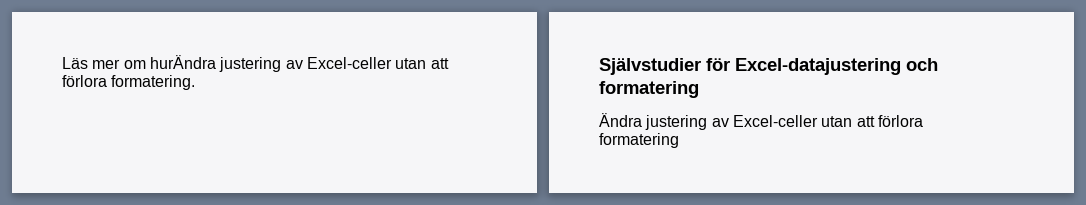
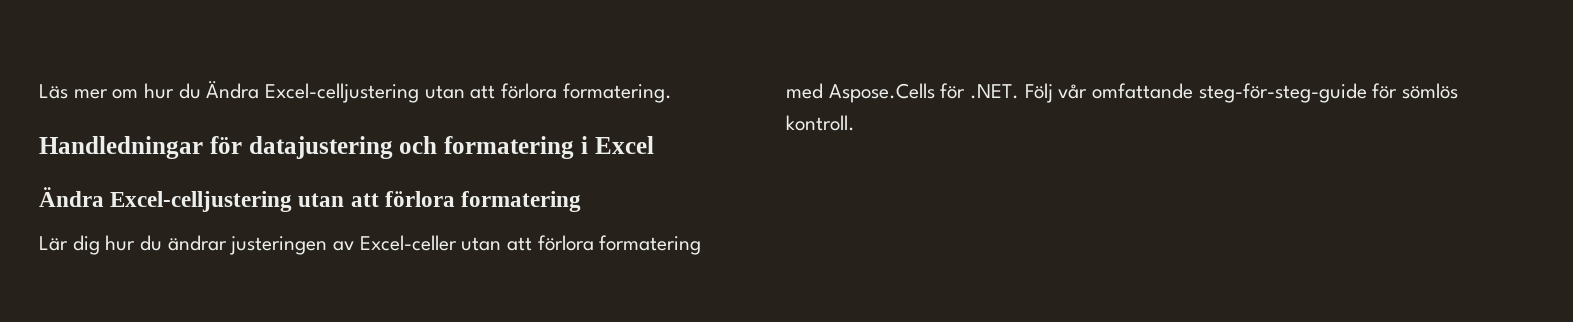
- Läs mer om hurÄndra justering av Excel-celler utan att förlora formatering.
+ Läs mer om hur du Ändra Excel-celljustering utan att förlora formatering.
- Självstudier för Excel-datajustering och formatering
- Ändra justering av Excel-celler utan att förlora formatering
+ Handledningar för datajustering och formatering i Excel
+ Ändra Excel-celljustering utan att förlora formatering
+ Lär dig hur du ändrar justeringen av Excel-celler utan att förlora formatering med Aspose.Cells för .NET. Följ vår omfattande steg-för-steg-guide för sömlös kontroll.

